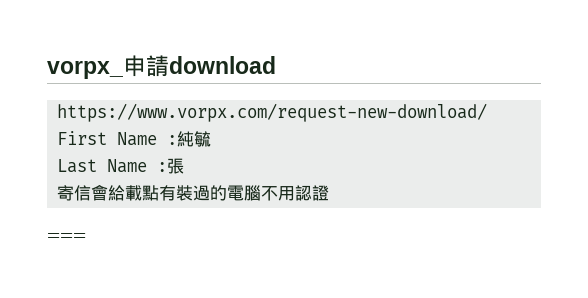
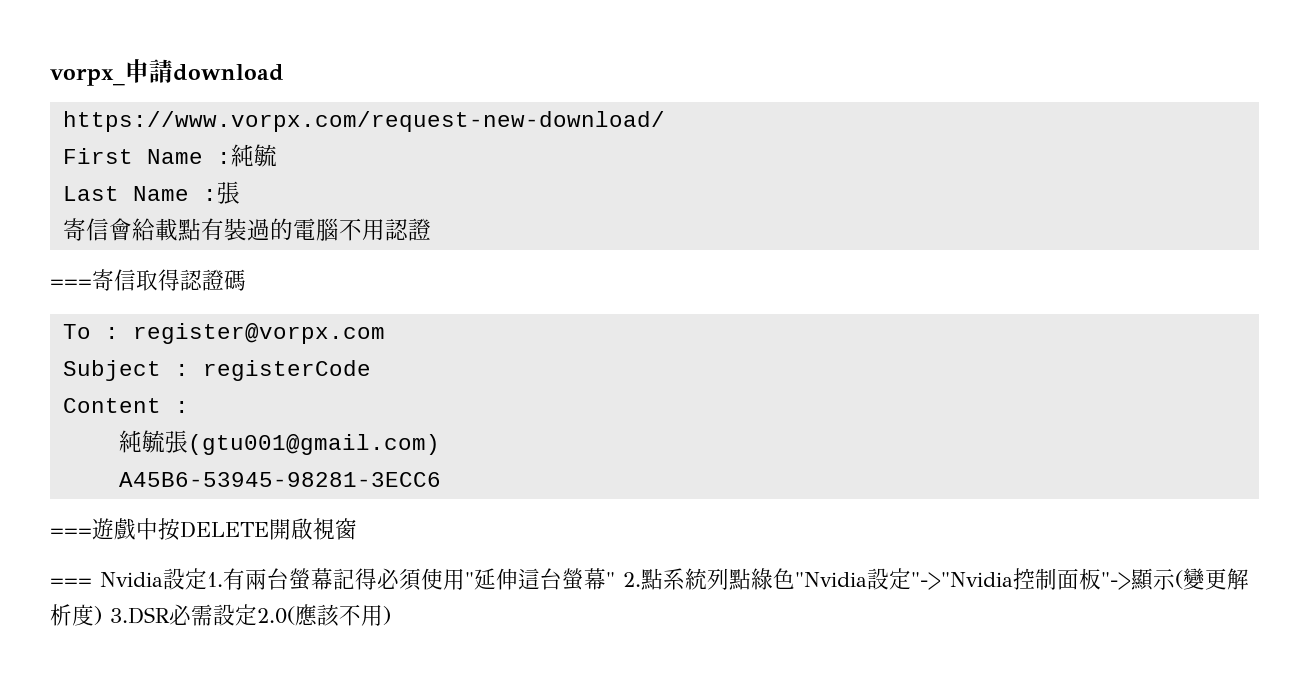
- ===
+ ===寄信取得認證碼
+ To : register@vorpx.com
+ Subject : registerCode
+ Content :
+ 純毓張(gtu001@gmail.com)
+ A45B6-53945-98281-3ECC6
+ ===遊戲中按DELETE開啟視窗
+ === Nvidia設定1.有兩台螢幕記得必須使用"延伸這台螢幕" 2.點系統列點綠色"Nvidia設定"->"Nvidia控制面板"->顯示(變更解析度) 3.DSR必需設定2.0(應該不用)

